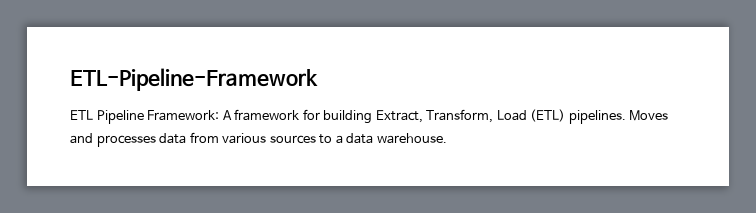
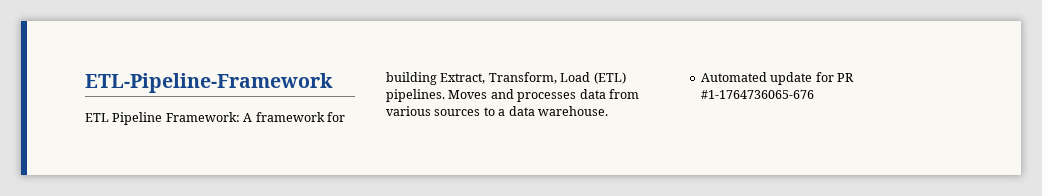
+ Automated update for PR #1-1764736065-676

